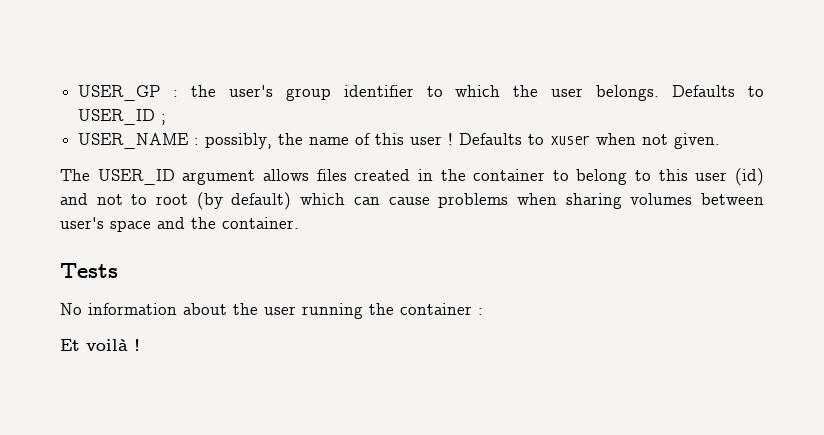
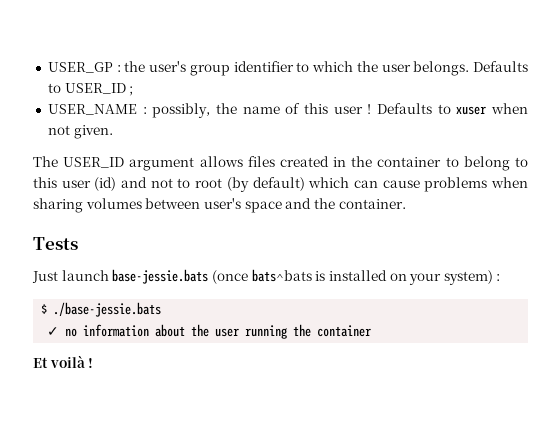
- No information about the user running the container :
+ Just launch base-jessie.bats (once bats^bats is installed on your system) :
+ $ ./base-jessie.bats
+ ✓ no information about the user running the container

